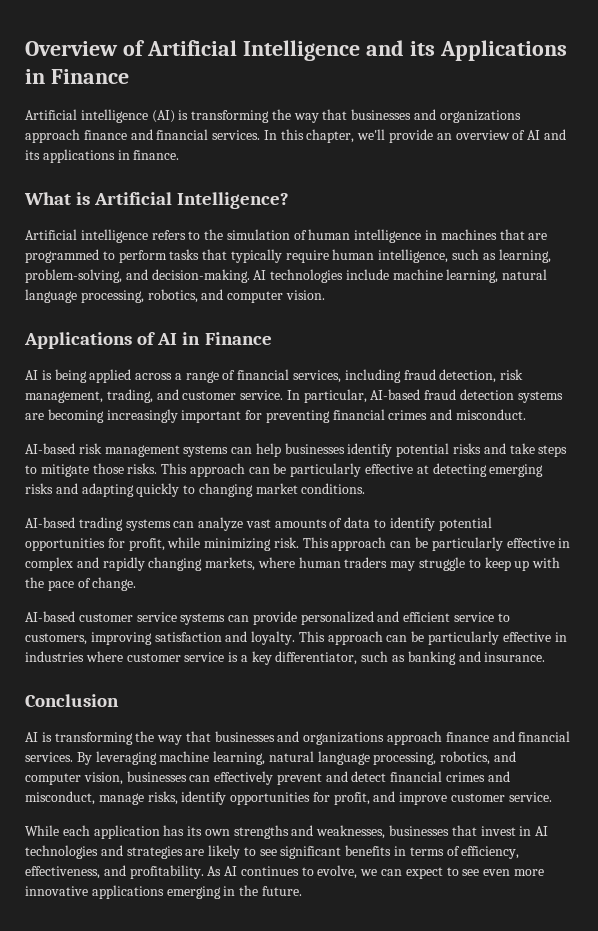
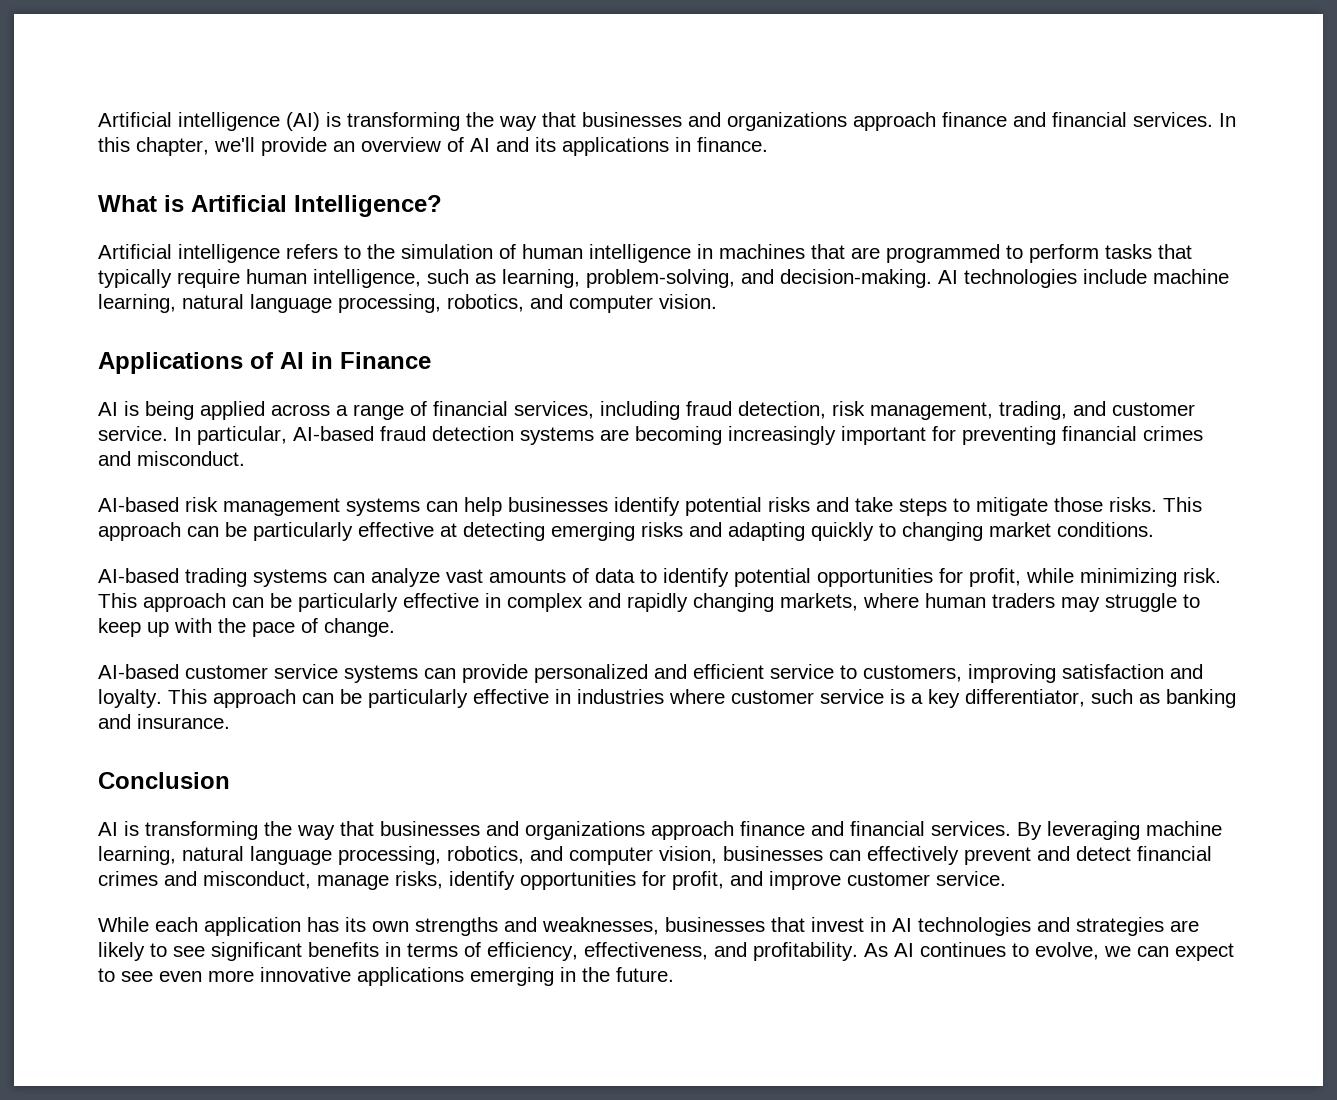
- Overview of Artificial Intelligence and its Applications in Finance

